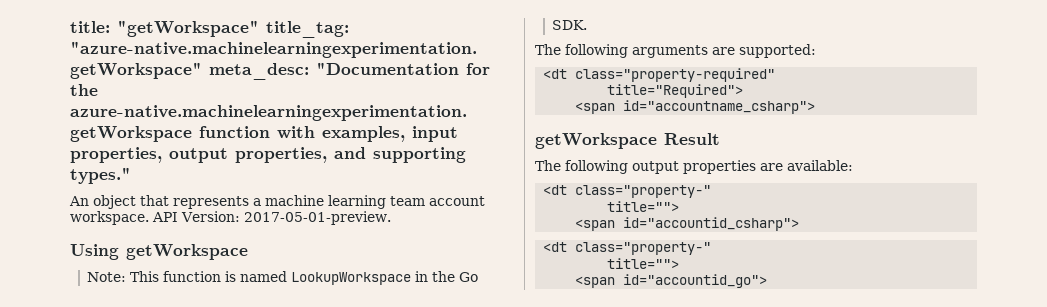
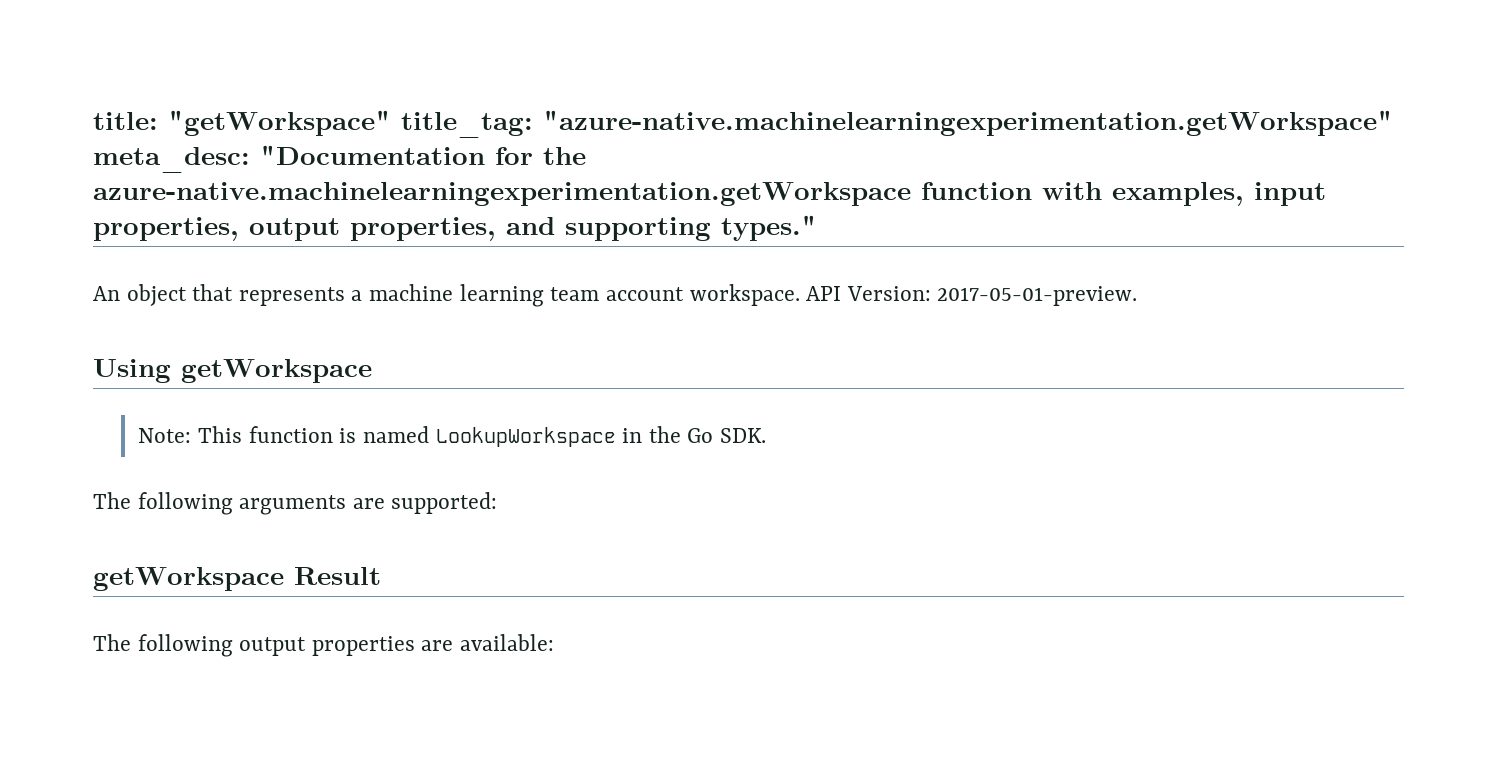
- <dt class="property-required"
- title="Required">
- <span id="accountname_csharp">
  The following output properties are available:
- <dt class="property-"
- title="">
- <span id="accountid_csharp">
- <dt class="property-"
- title="">
- <span id="accountid_go">

